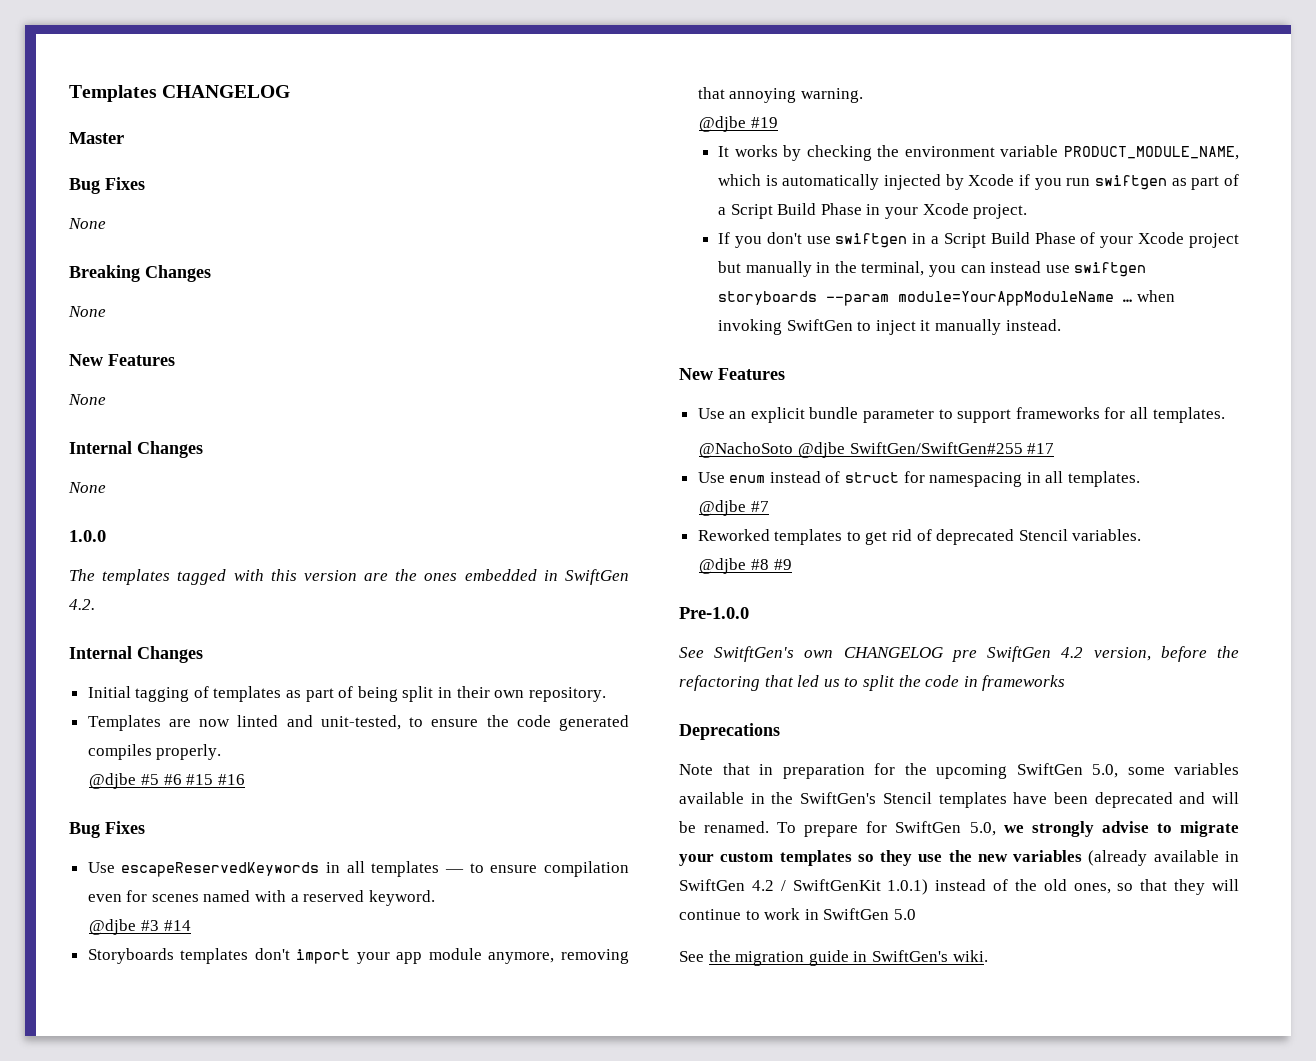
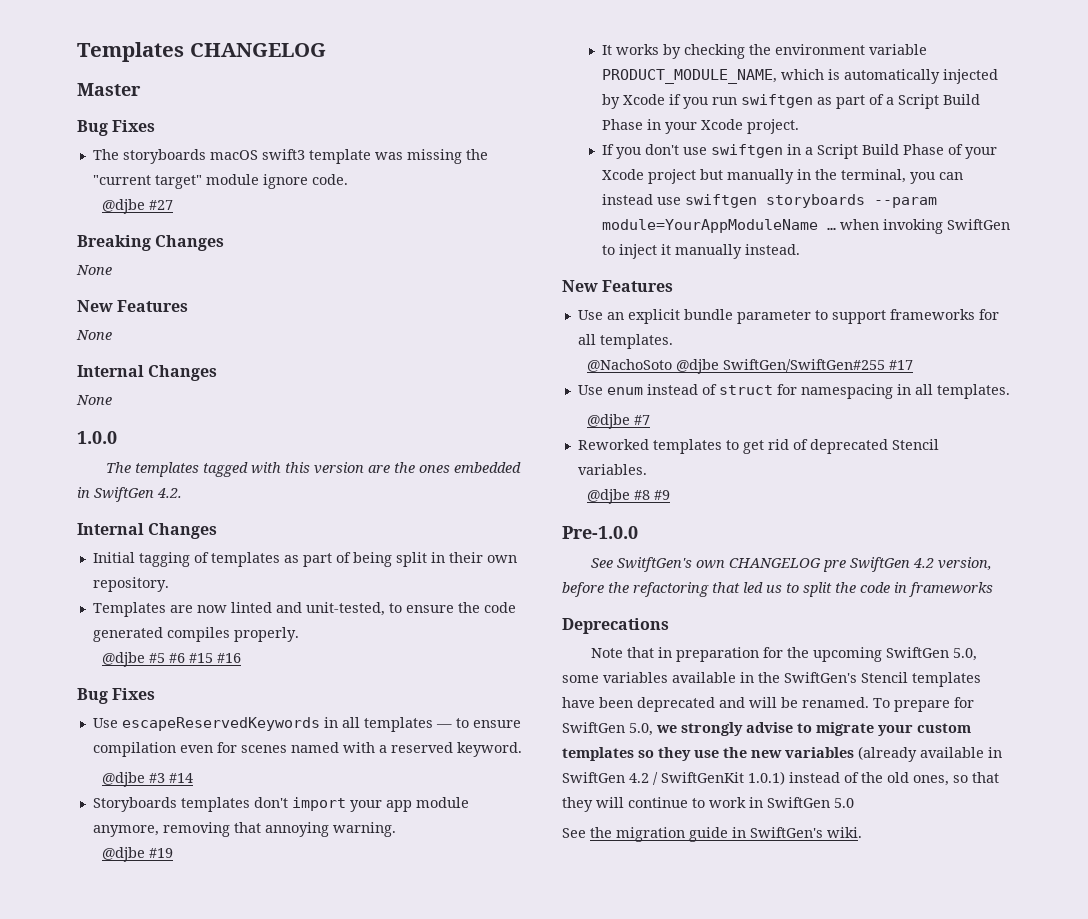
  Master
  Bug Fixes
- None
+ The storyboards macOS swift3 template was missing the "current target" module ignore code.
+ @djbe #27

